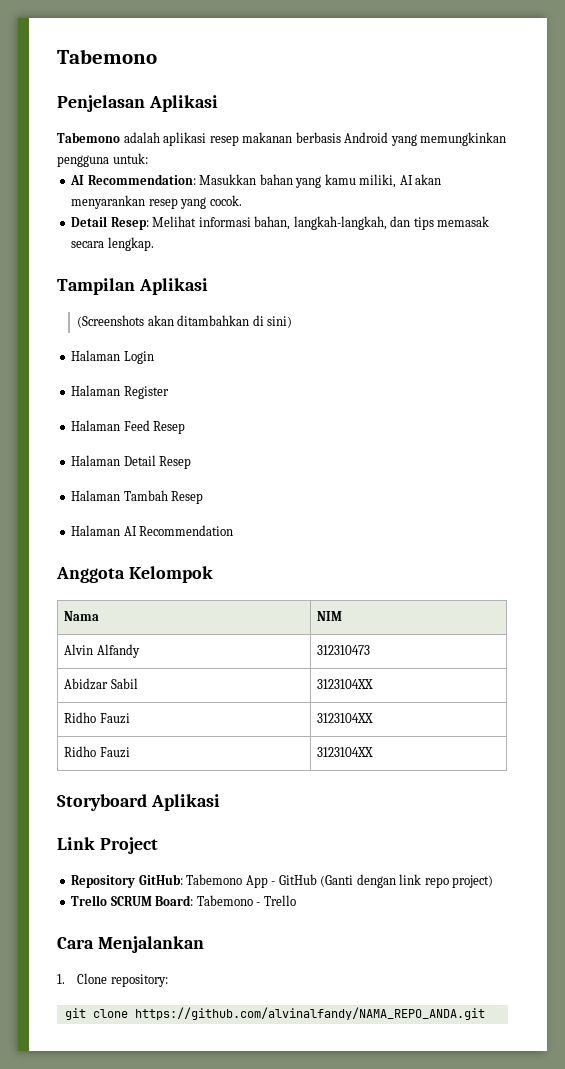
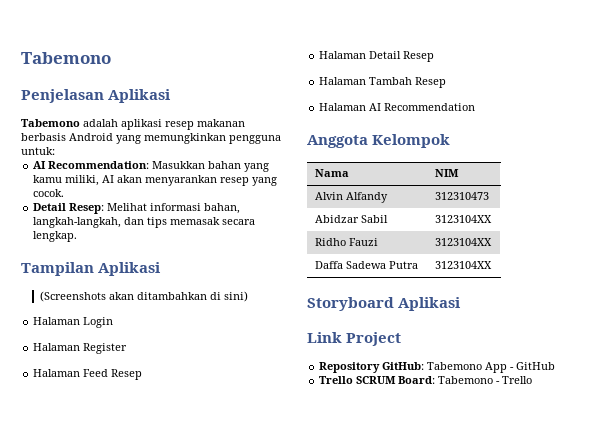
  Abidzar Sabil | 3123104XX
  Ridho Fauzi | 3123104XX
- Ridho Fauzi | 3123104XX
+ Daffa Sadewa Putra | 3123104XX
- Repository GitHub: Tabemono App - GitHub (Ganti dengan link repo project)
+ Repository GitHub: Tabemono App - GitHub
- Cara Menjalankan
- 1. Clone repository:
- git clone https://github.com/alvinalfandy/NAMA_REPO_ANDA.git

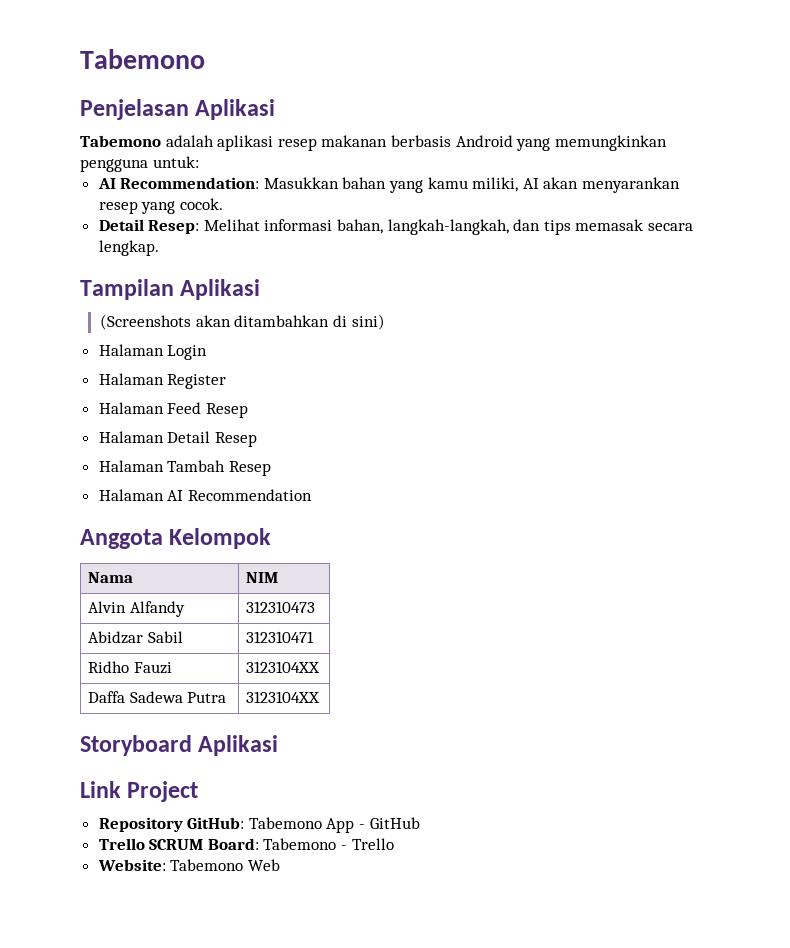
- Abidzar Sabil | 3123104XX
+ Abidzar Sabil | 312310471
+ Website: Tabemono Web

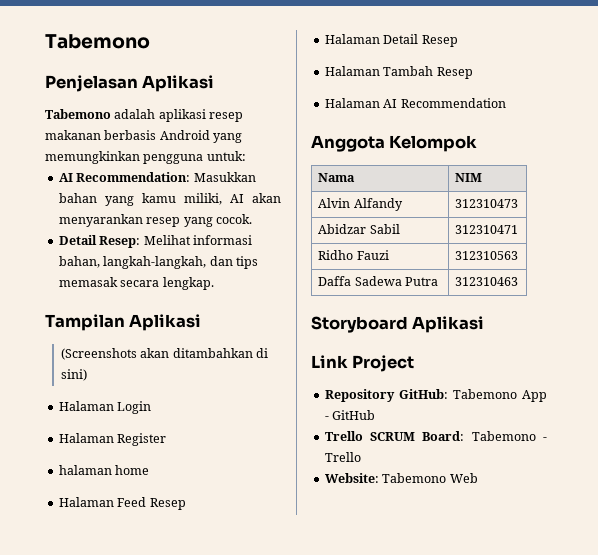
+ halaman home
- Ridho Fauzi | 3123104XX
+ Ridho Fauzi | 312310563
- Daffa Sadewa Putra | 3123104XX
+ Daffa Sadewa Putra | 312310463

